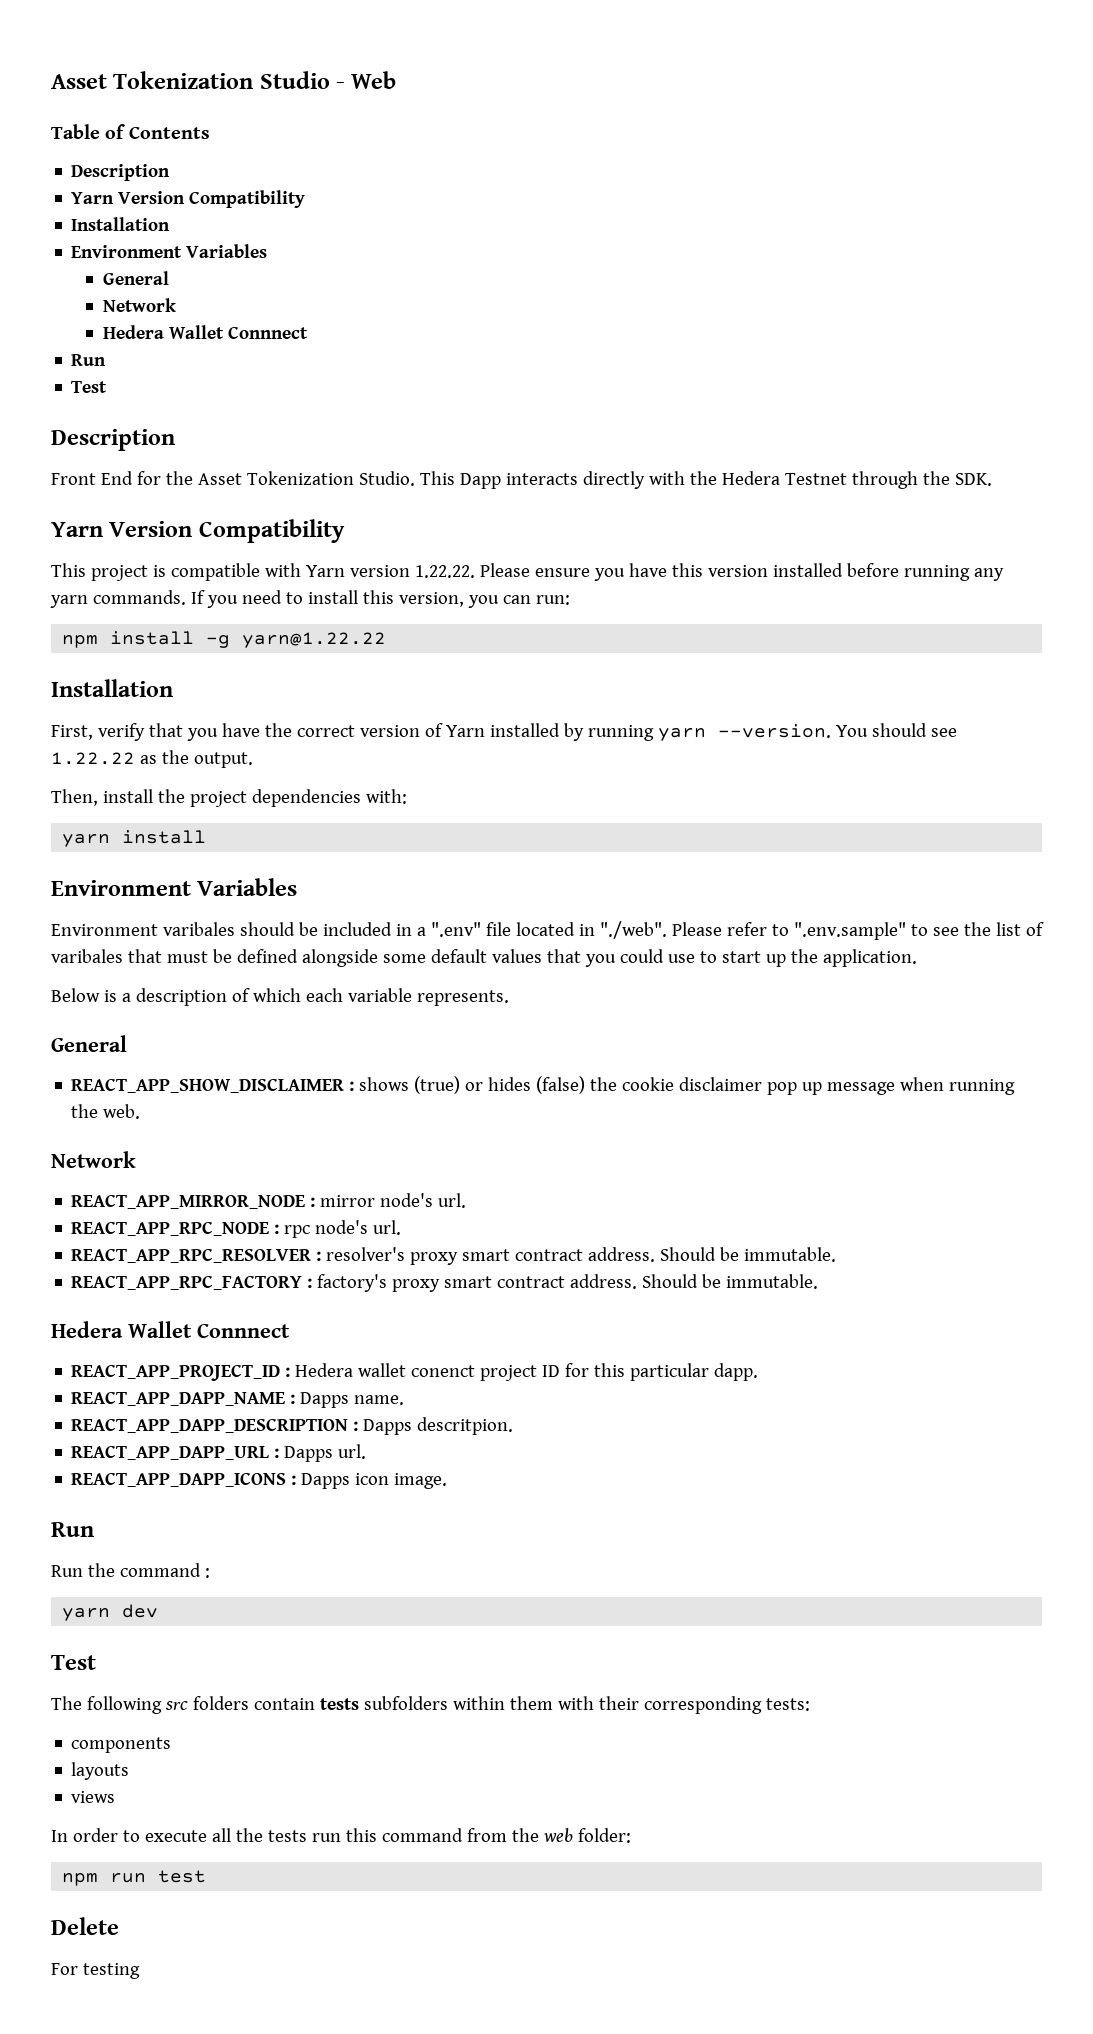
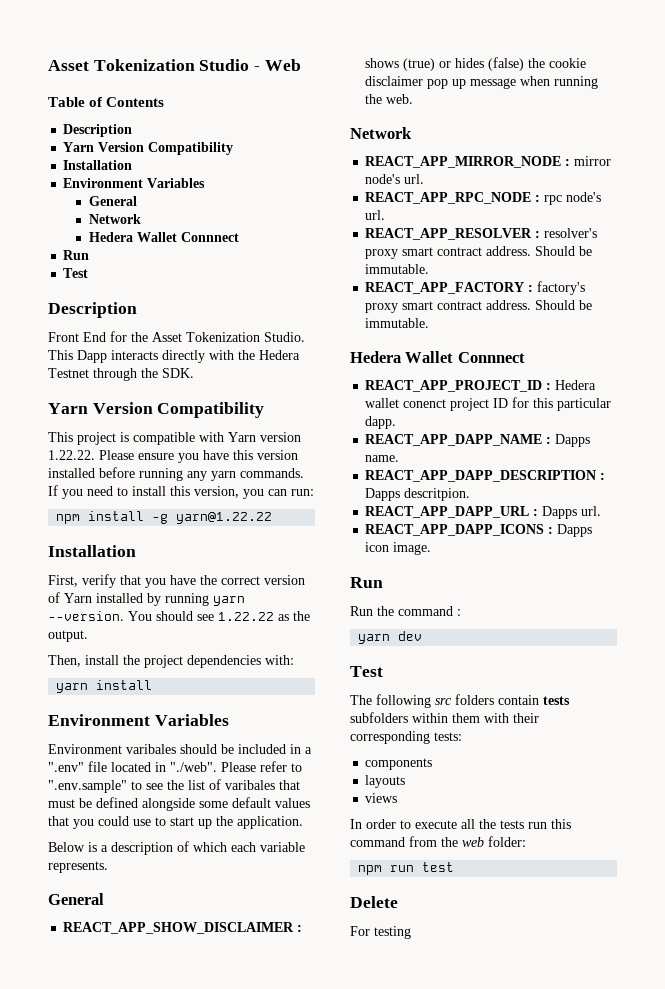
- REACT_APP_RPC_RESOLVER : resolver's proxy smart contract address.
+ REACT_APP_RESOLVER : resolver's proxy smart contract address.
- REACT_APP_RPC_FACTORY : factory's proxy smart contract address.
+ REACT_APP_FACTORY : factory's proxy smart contract address.

